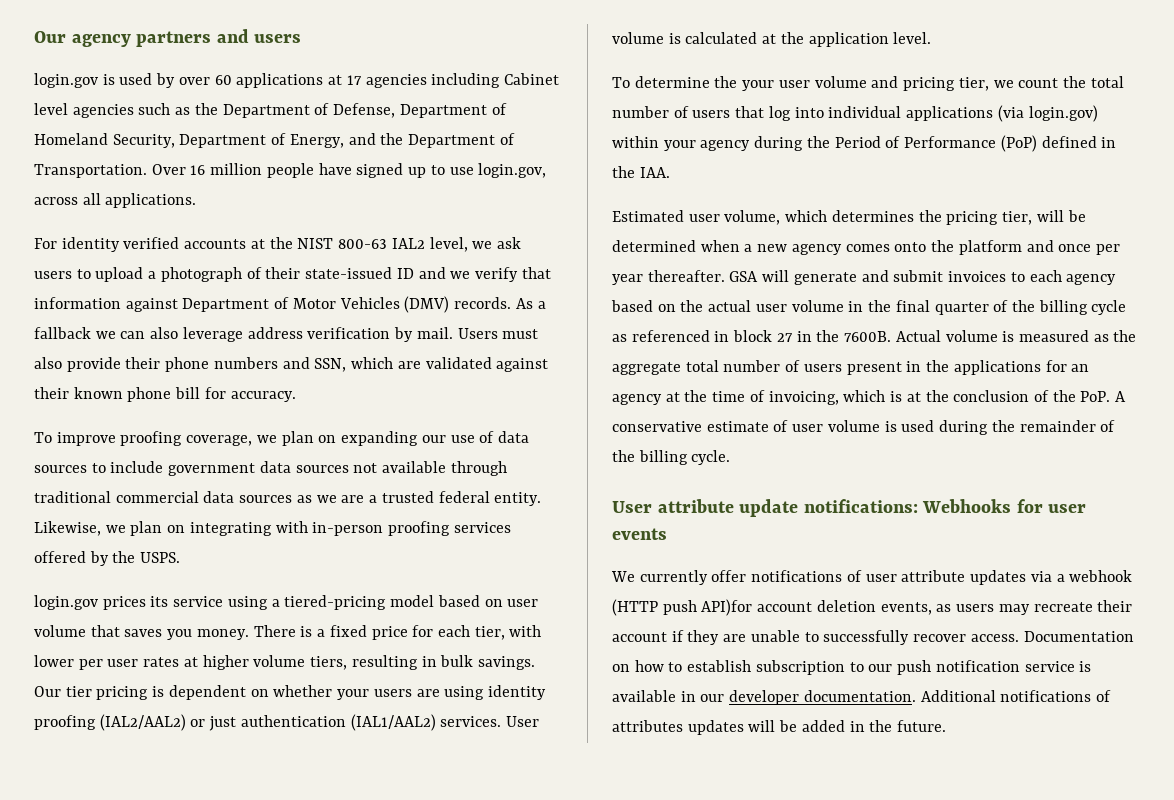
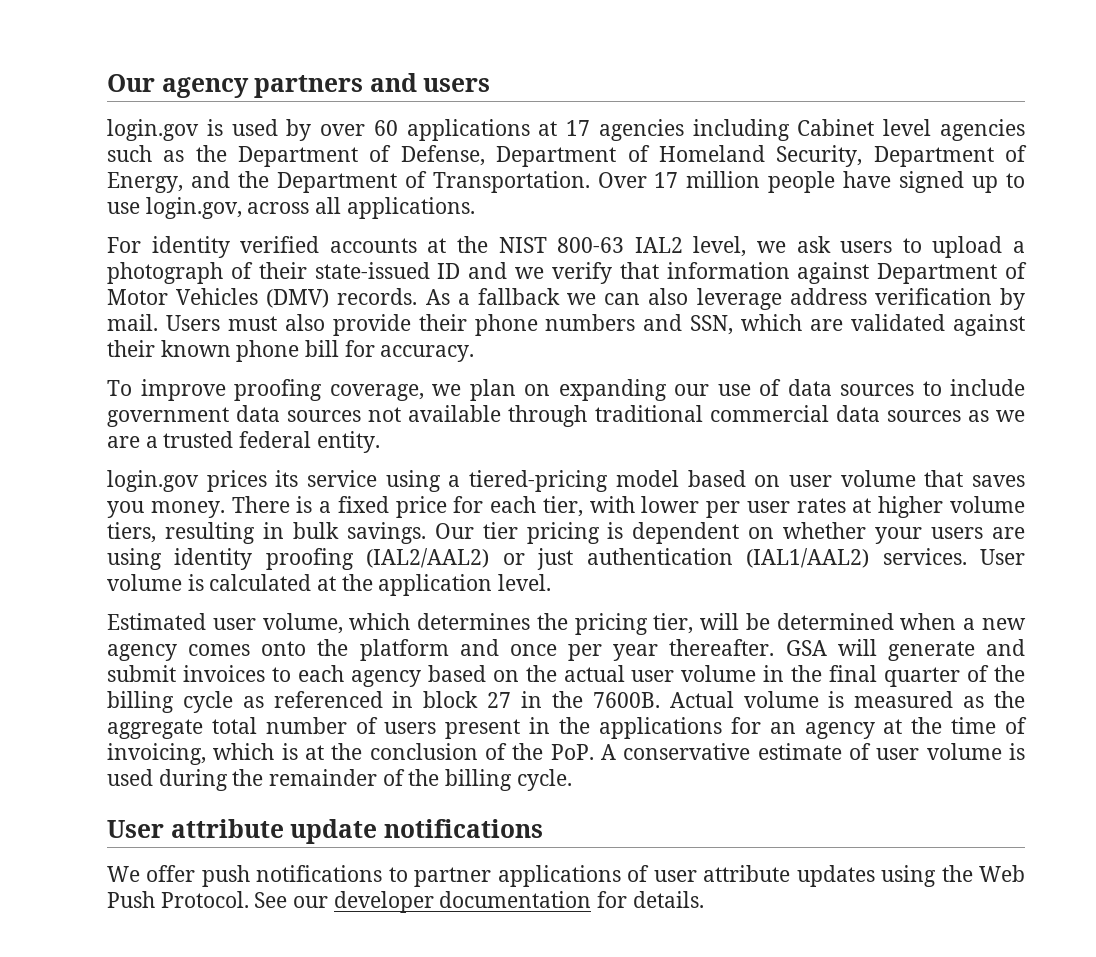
- Over 16 million people have signed up to use login.gov, across all applications.
+ Over 17 million people have signed up to use login.gov, across all applications.
- Likewise, we plan on integrating with in-person proofing services offered by the USPS.
- To determine the your user volume and pricing tier, we count the total number of users that log into individual applications (via login.gov) within your agency during the Period of Performance (PoP) defined in the IAA.
- User attribute update notifications: Webhooks for user events
- We currently offer notifications of user attribute updates via a webhook (HTTP push API)for account deletion events, as users may recreate their account if they are unable to successfully recover access. Documentation on how to establish subscription to our push notification service is available in our developer documentation. Additional notifications of attributes updates will be added in the future.
+ User attribute update notifications
+ We offer push notifications to partner applications of user attribute updates using the Web Push Protocol. See our developer documentation for details.

